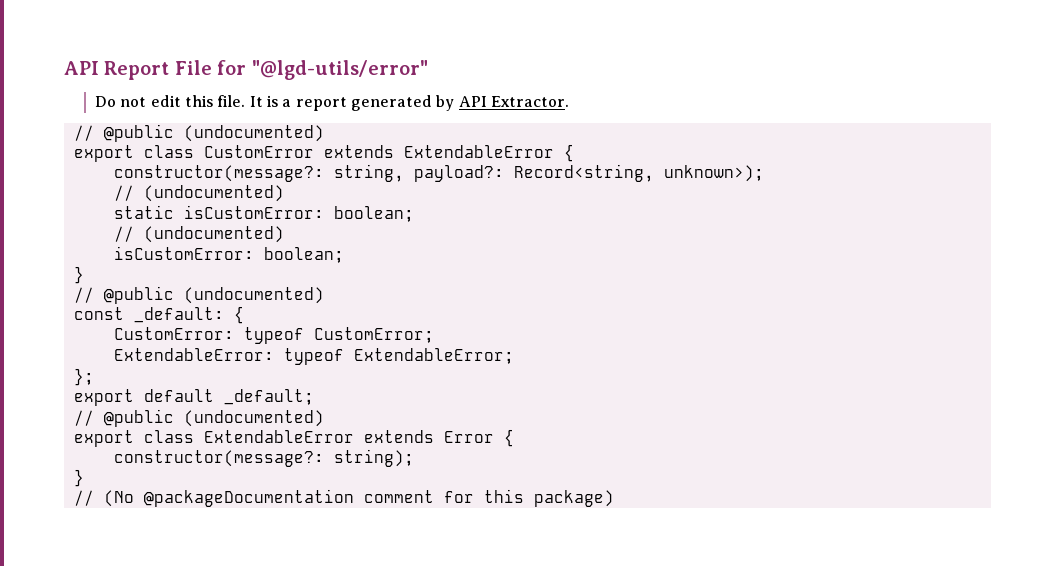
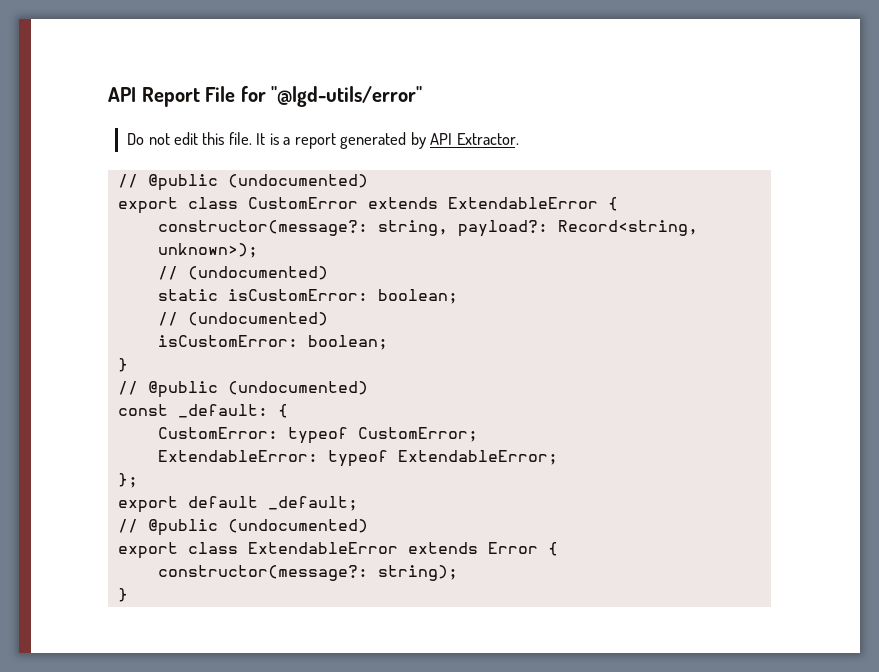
- // (No @packageDocumentation comment for this package)

